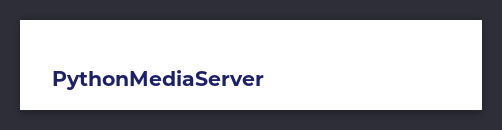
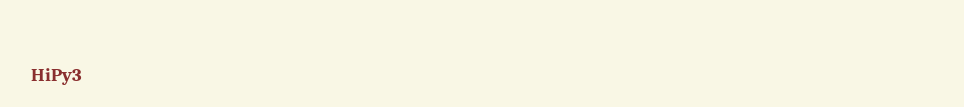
- PythonMediaServer
+ HiPy3

